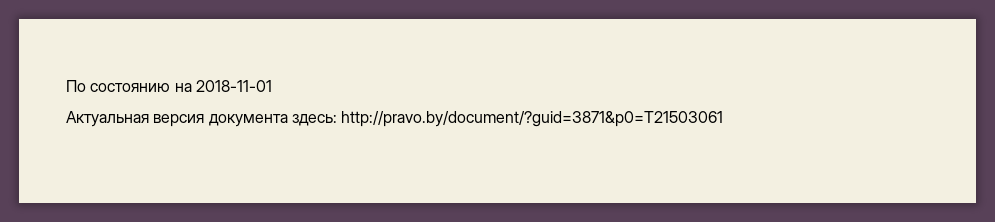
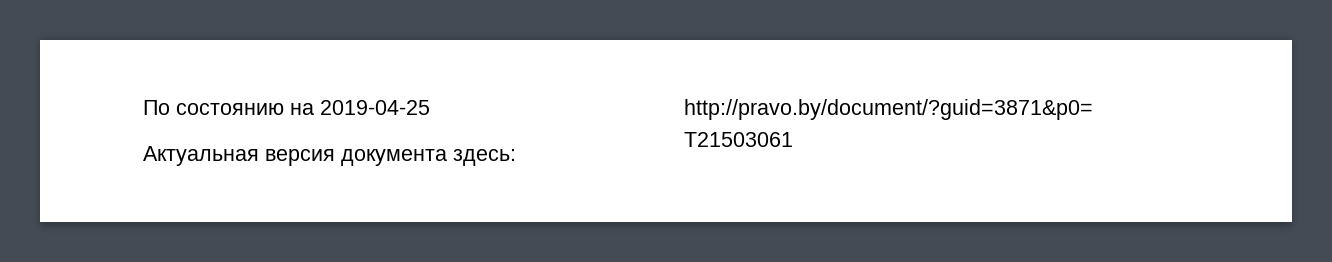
- По состоянию на 2018-11-01
+ По состоянию на 2019-04-25

